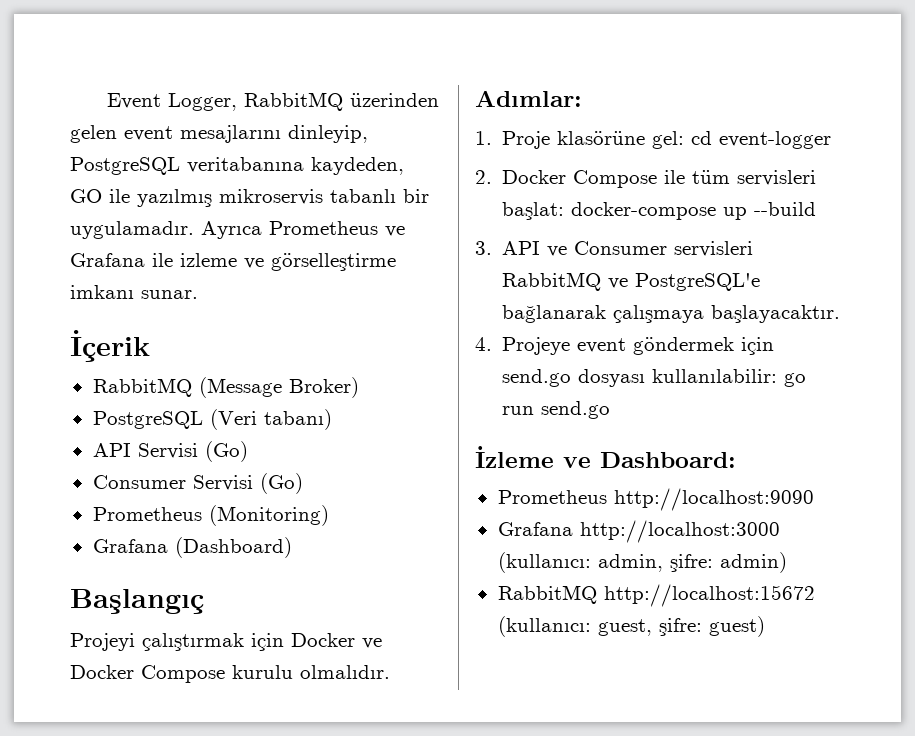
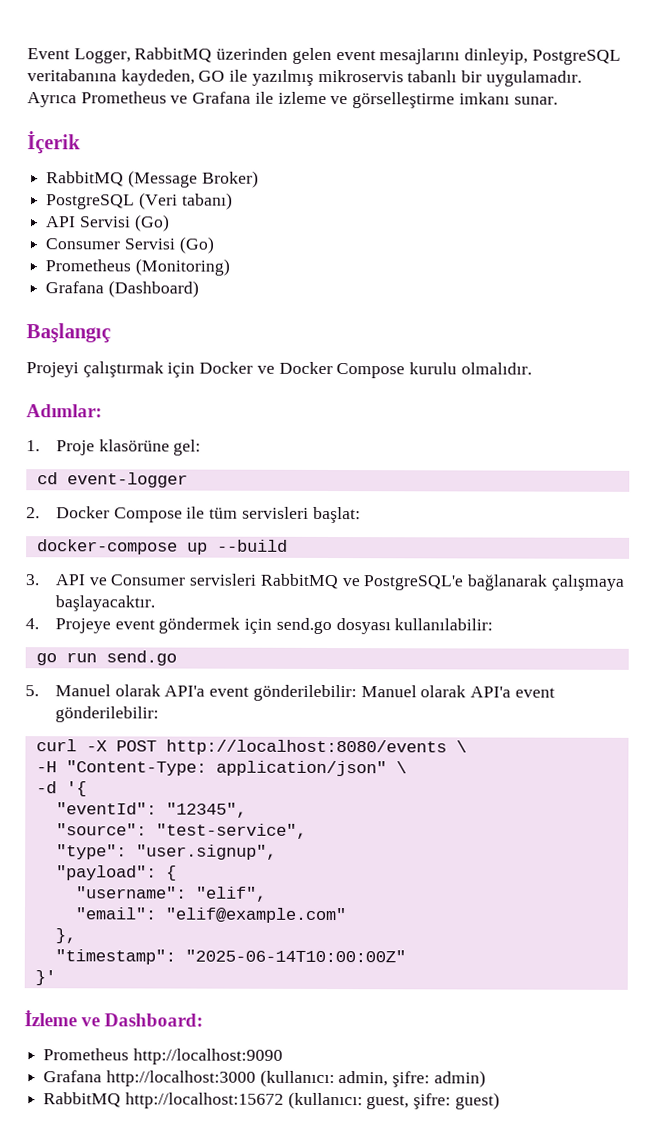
- 1. Proje klasörüne gel: cd event-logger
+ 1. Proje klasörüne gel:
+ cd event-logger
- 2. Docker Compose ile tüm servisleri başlat: docker-compose up --build
+ 2. Docker Compose ile tüm servisleri başlat:
+ docker-compose up --build
- 4. Projeye event göndermek için send.go dosyası kullanılabilir: go run send.go
+ 4. Projeye event göndermek için send.go dosyası kullanılabilir:
+ go run send.go
+ 5. Manuel olarak API'a event gönderilebilir: Manuel olarak API'a event gönderilebilir:
+ curl -X POST http://localhost:8080/events \
+ -H "Content-Type: application/json" \
+ -d '{
+ "eventId": "12345",
+ "source": "test-service",
+ "type": "user.signup",
+ "payload": {
+ "username": "elif",
+ "email": "elif@example.com"
+ },
+ "timestamp": "2025-06-14T10:00:00Z"
+ }'

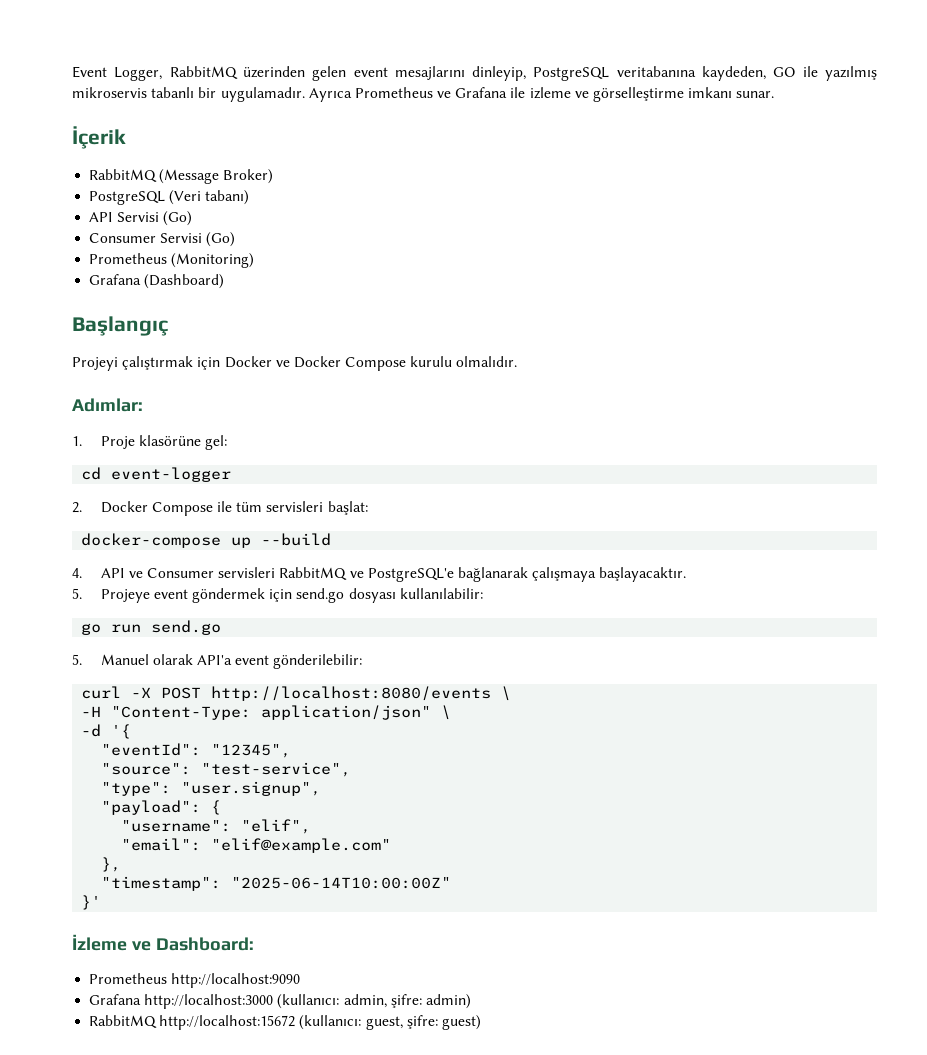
- 3. API ve Consumer servisleri RabbitMQ ve PostgreSQL'e bağlanarak çalışmaya başlayacaktır.
+ 4. API ve Consumer servisleri RabbitMQ ve PostgreSQL'e bağlanarak çalışmaya başlayacaktır.
- 4. Projeye event göndermek için send.go dosyası kullanılabilir:
+ 5. Projeye event göndermek için send.go dosyası kullanılabilir:
- 5. Manuel olarak API'a event gönderilebilir: Manuel olarak API'a event gönderilebilir:
+ 5. Manuel olarak API'a event gönderilebilir:

